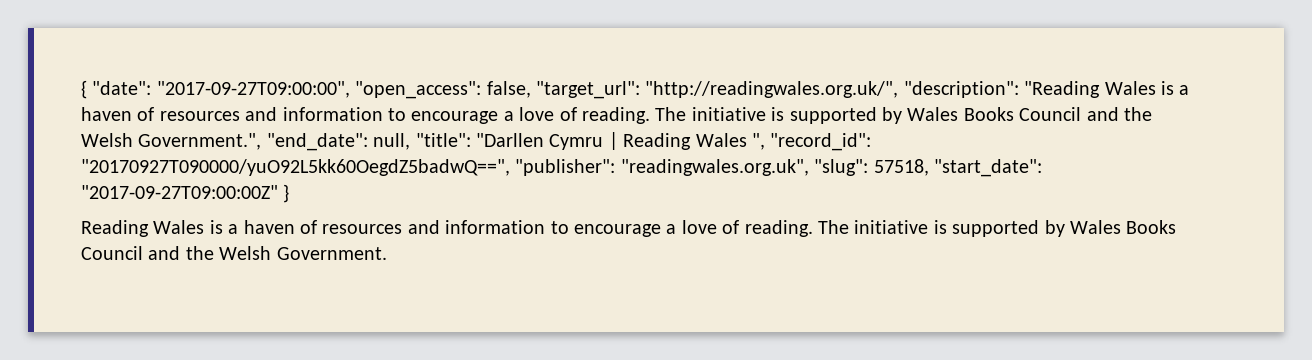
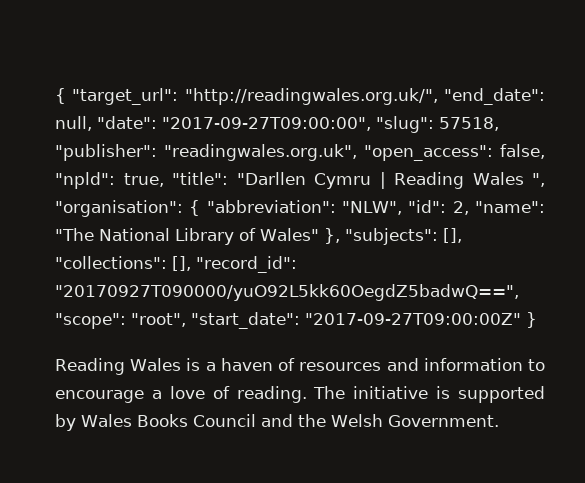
- { "date": "2017-09-27T09:00:00", "open_access": false, "target_url": "http://readingwales.org.uk/", "description": "Reading Wales is a haven of resources and information to encourage a love of reading. The initiative is supported by Wales Books Council and the Welsh Government.", "end_date": null, "title": "Darllen Cymru | Reading Wales ", "record_id": "20170927T090000/yuO92L5kk60OegdZ5badwQ==", "publisher": "readingwales.org.uk", "slug": 57518, "start_date": "2017-09-27T09:00:00Z" }
+ { "target_url": "http://readingwales.org.uk/", "end_date": null, "date": "2017-09-27T09:00:00", "slug": 57518, "publisher": "readingwales.org.uk", "open_access": false, "npld": true, "title": "Darllen Cymru | Reading Wales ", "organisation": { "abbreviation": "NLW", "id": 2, "name": "The National Library of Wales" }, "subjects": [], "collections": [], "record_id": "20170927T090000/yuO92L5kk60OegdZ5badwQ==", "scope": "root", "start_date": "2017-09-27T09:00:00Z" }

